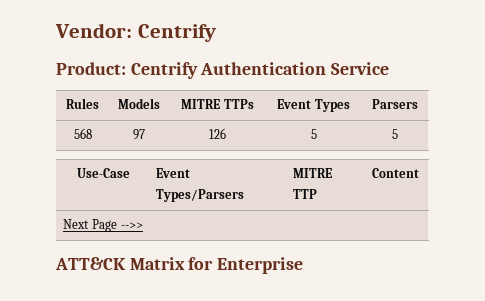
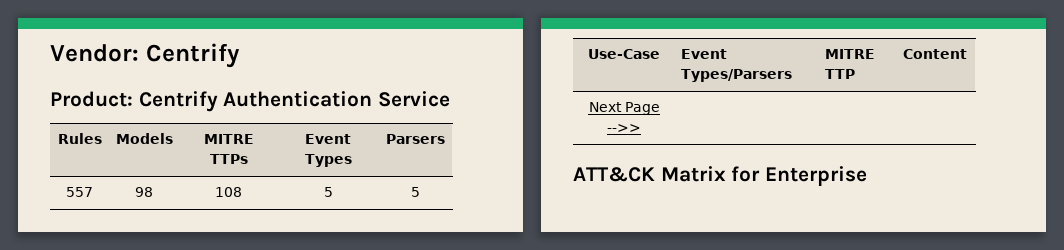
- 568 | 97 | 126 | 5 | 5
+ 557 | 98 | 108 | 5 | 5

